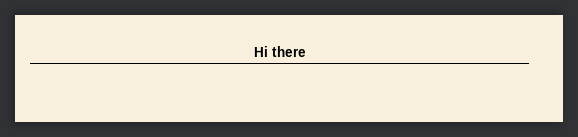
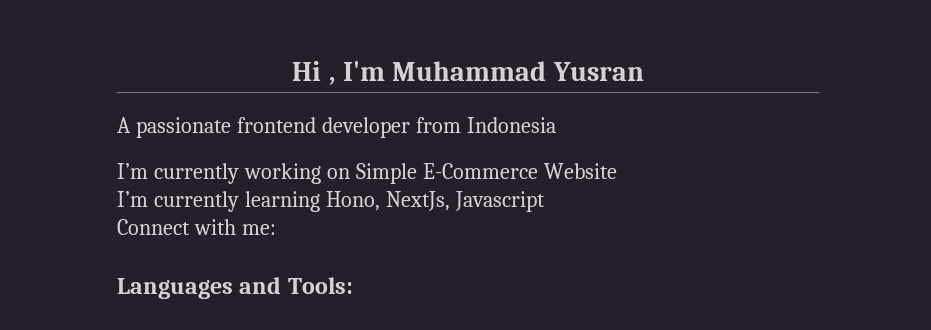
- Hi there
+ Hi , I'm Muhammad Yusran
+ A passionate frontend developer from Indonesia
+ I’m currently working on Simple E-Commerce Website
+ I’m currently learning Hono, NextJs, Javascript
+ Connect with me:
+ Languages and Tools:

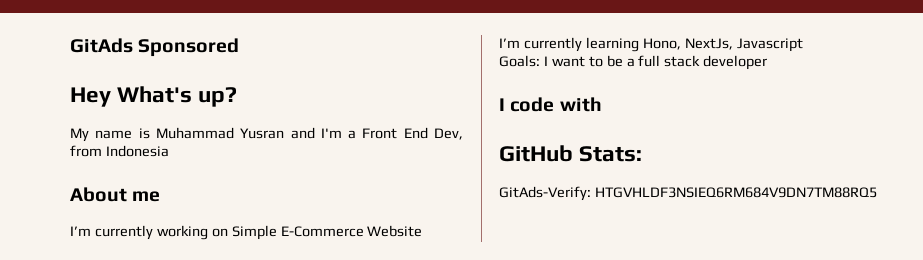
- Hi , I'm Muhammad Yusran
- A passionate frontend developer from Indonesia
+ GitAds Sponsored
+ Hey What's up?
+ My name is Muhammad Yusran and I'm a Front End Dev, from Indonesia
+ About me
- Connect with me:
- Languages and Tools:
+ Goals: I want to be a full stack developer
+ I code with
+ GitHub Stats:
+ GitAds-Verify: HTGVHLDF3NSIEQ6RM684V9DN7TM88RQ5

